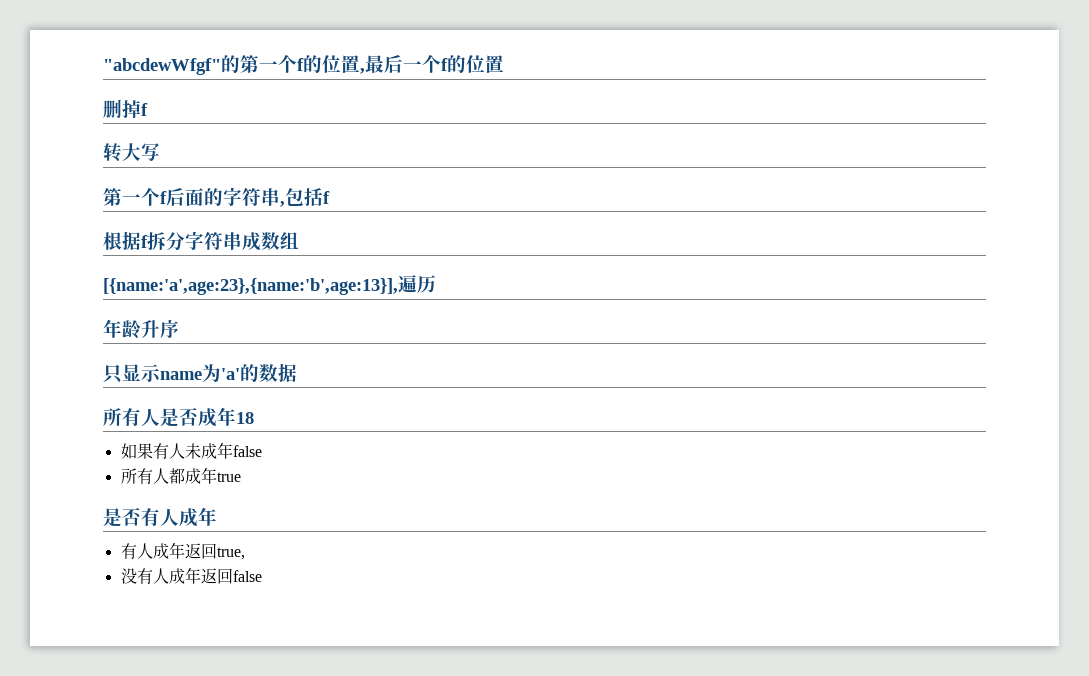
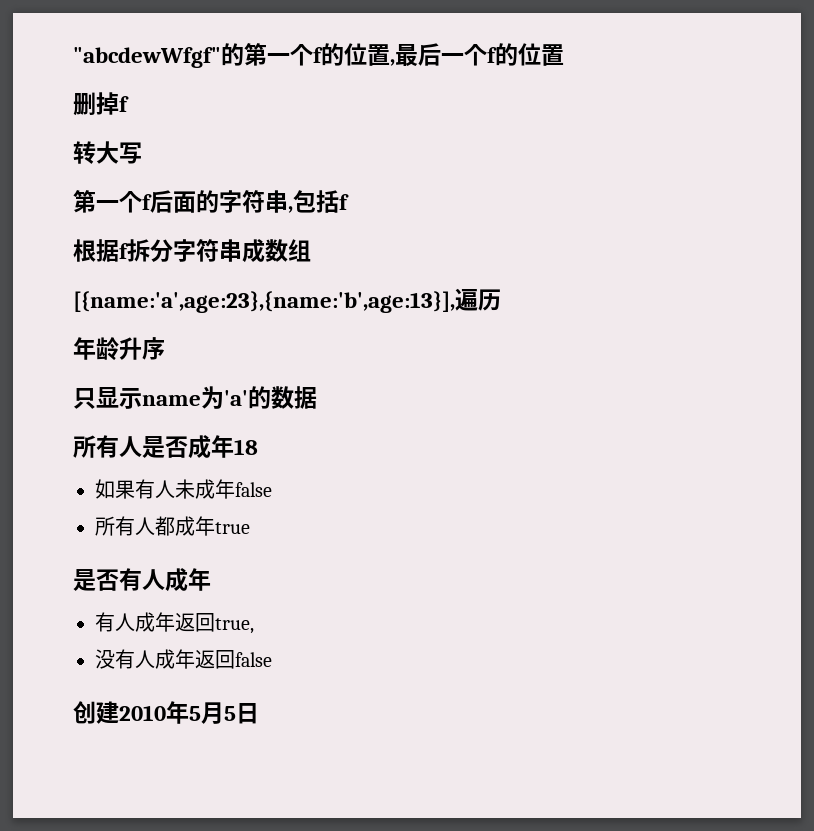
+ 创建2010年5月5日

